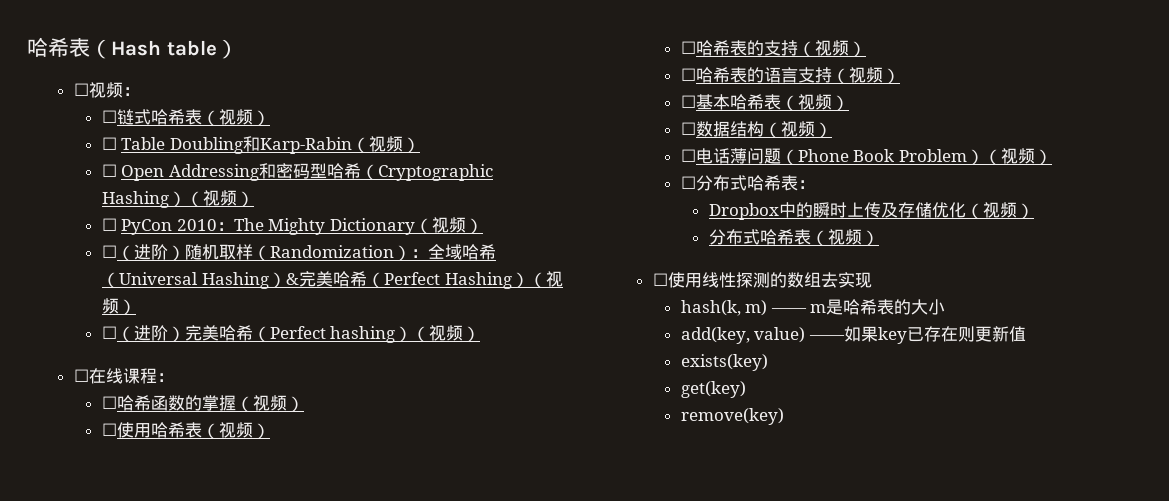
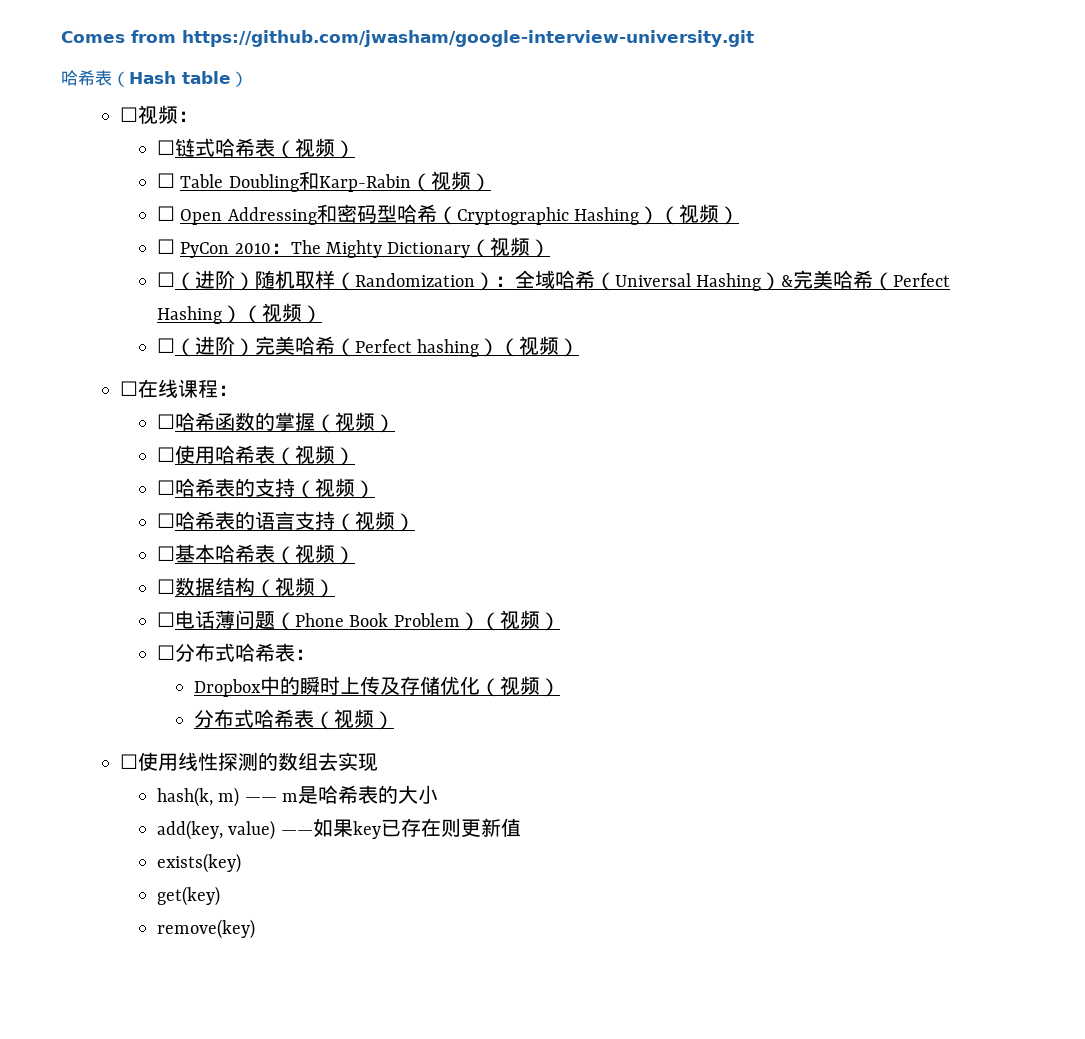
+ Comes from https://github.com/jwasham/google-interview-university.git

